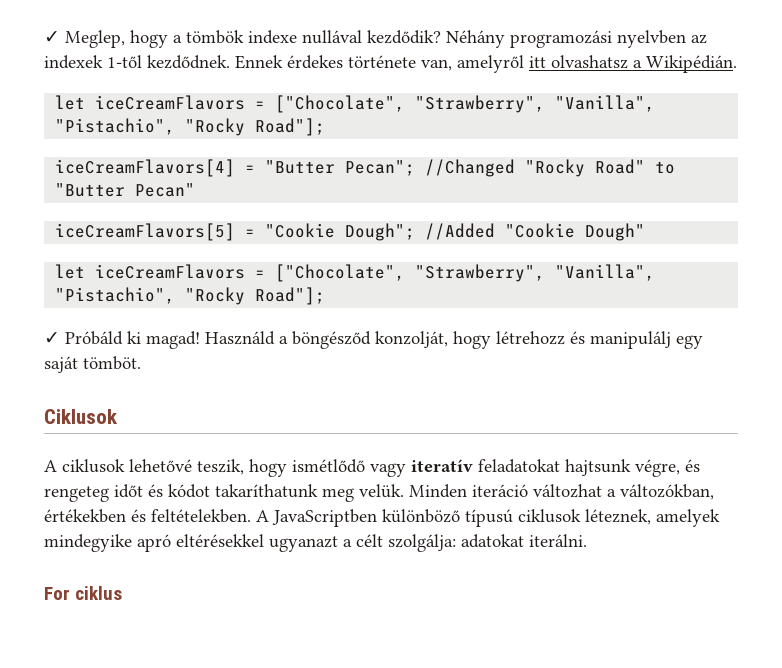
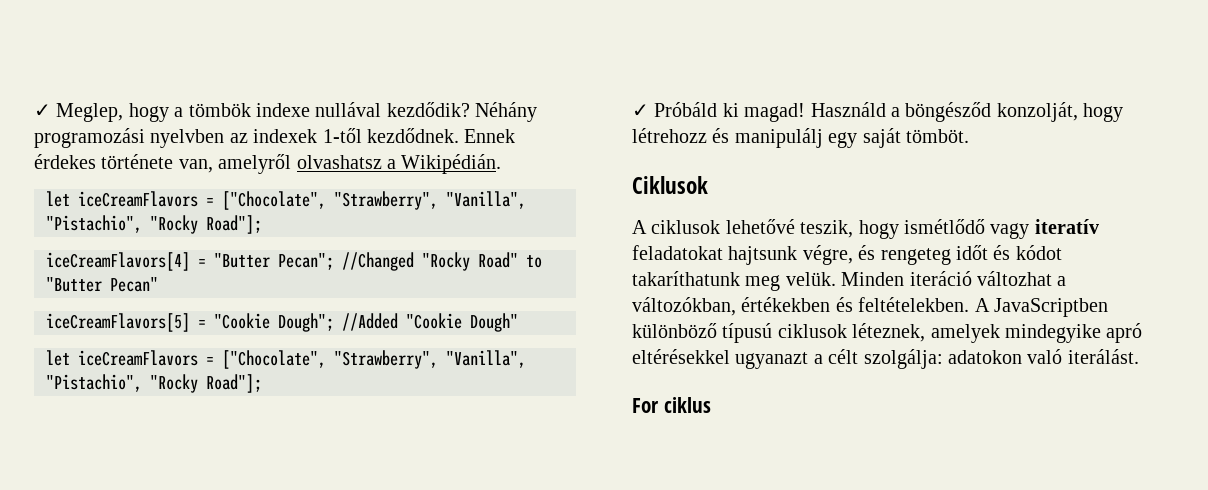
- Ennek érdekes története van, amelyről itt olvashatsz a Wikipédián.
+ Ennek érdekes története van, amelyről olvashatsz a Wikipédián.
- A JavaScriptben különböző típusú ciklusok léteznek, amelyek mindegyike apró eltérésekkel ugyanazt a célt szolgálja: adatokat iterálni.
+ A JavaScriptben különböző típusú ciklusok léteznek, amelyek mindegyike apró eltérésekkel ugyanazt a célt szolgálja: adatokon való iterálást.

